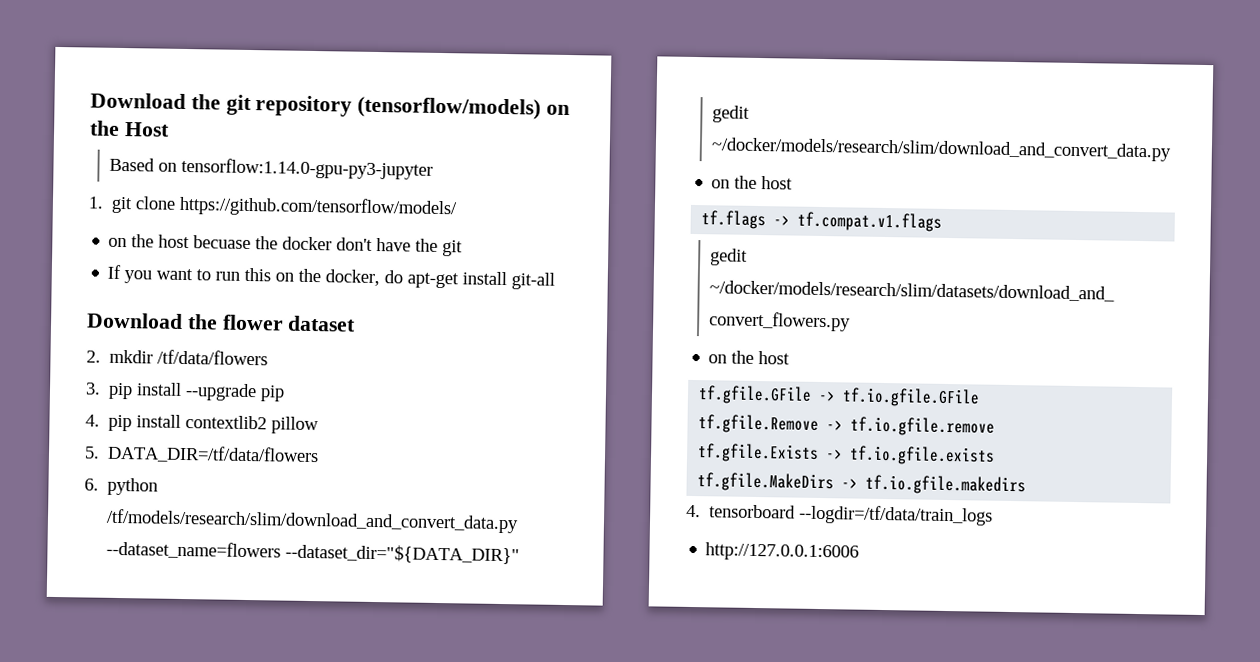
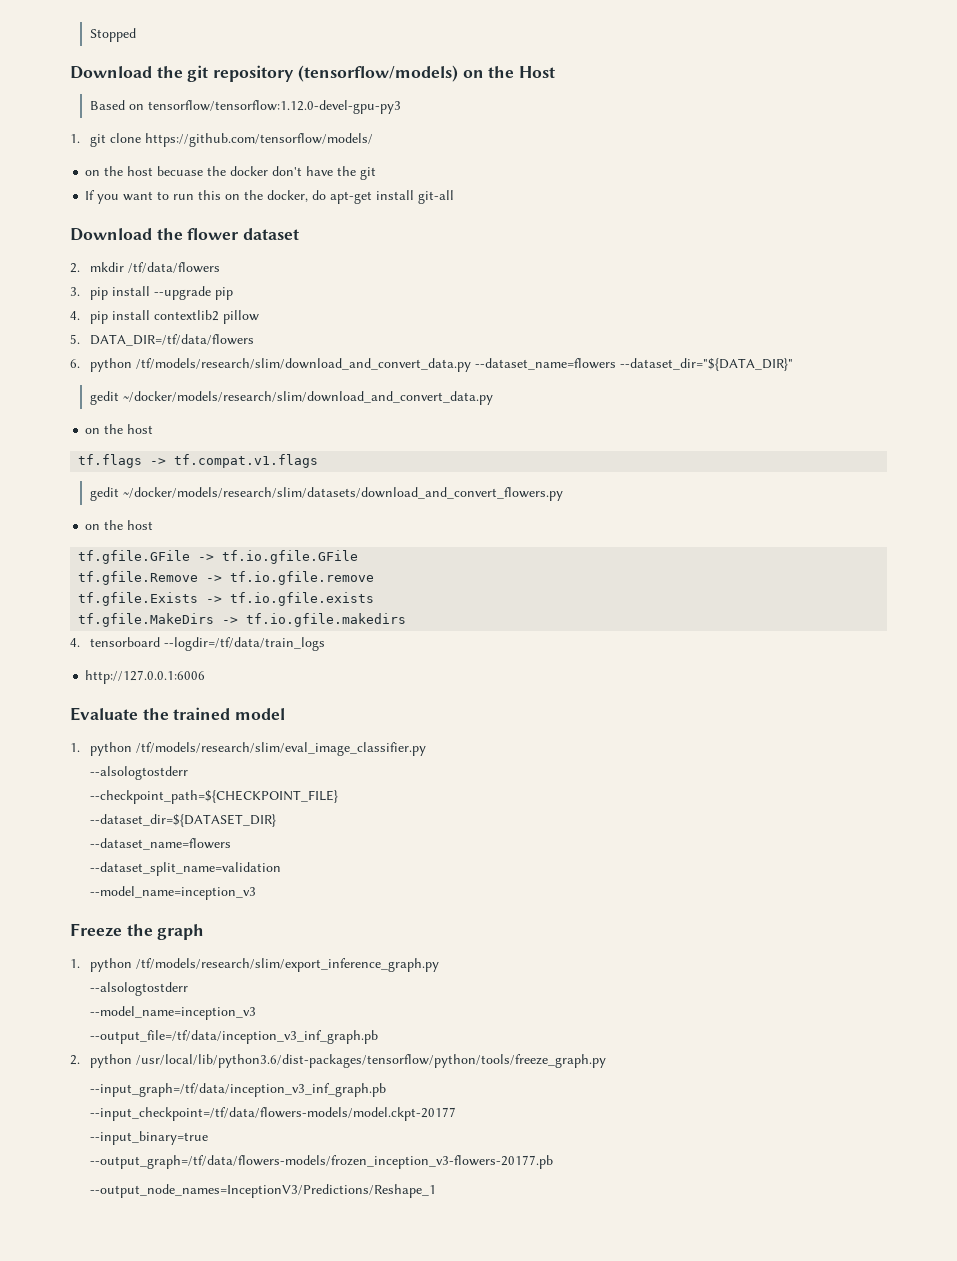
+ Stopped
- Based on tensorflow:1.14.0-gpu-py3-jupyter
+ Based on tensorflow/tensorflow:1.12.0-devel-gpu-py3
+ Evaluate the trained model
+ 1. python /tf/models/research/slim/eval_image_classifier.py
+ --alsologtostderr
+ --checkpoint_path=${CHECKPOINT_FILE}
+ --dataset_dir=${DATASET_DIR}
+ --dataset_name=flowers
+ --dataset_split_name=validation
+ --model_name=inception_v3
+ Freeze the graph
+ 1. python /tf/models/research/slim/export_inference_graph.py
+ --alsologtostderr
+ --model_name=inception_v3
+ --output_file=/tf/data/inception_v3_inf_graph.pb
+ 2. python /usr/local/lib/python3.6/dist-packages/tensorflow/python/tools/freeze_graph.py
+ --input_graph=/tf/data/inception_v3_inf_graph.pb
+ --input_checkpoint=/tf/data/flowers-models/model.ckpt-20177
+ --input_binary=true
+ --output_graph=/tf/data/flowers-models/frozen_inception_v3-flowers-20177.pb
+ --output_node_names=InceptionV3/Predictions/Reshape_1

